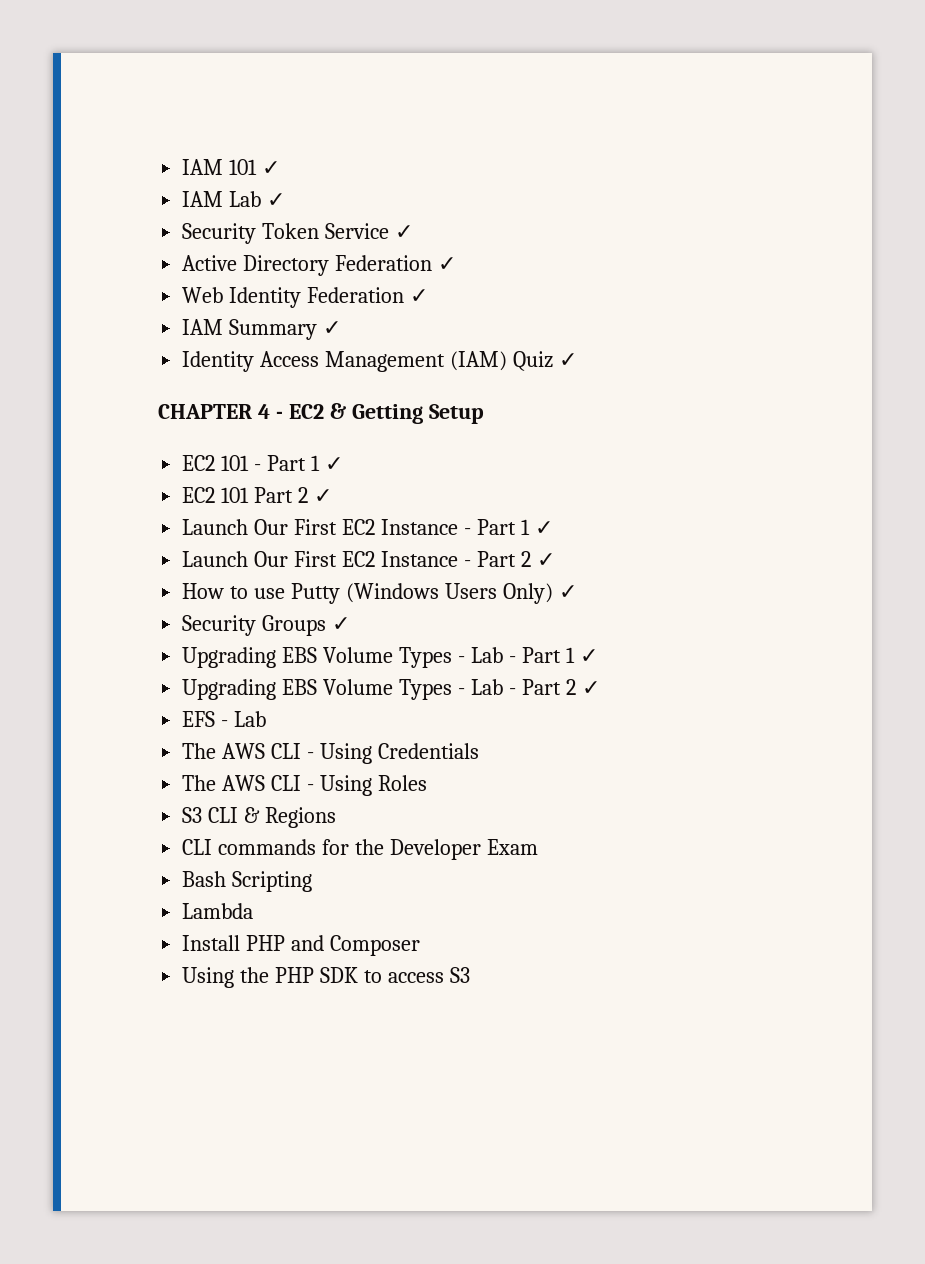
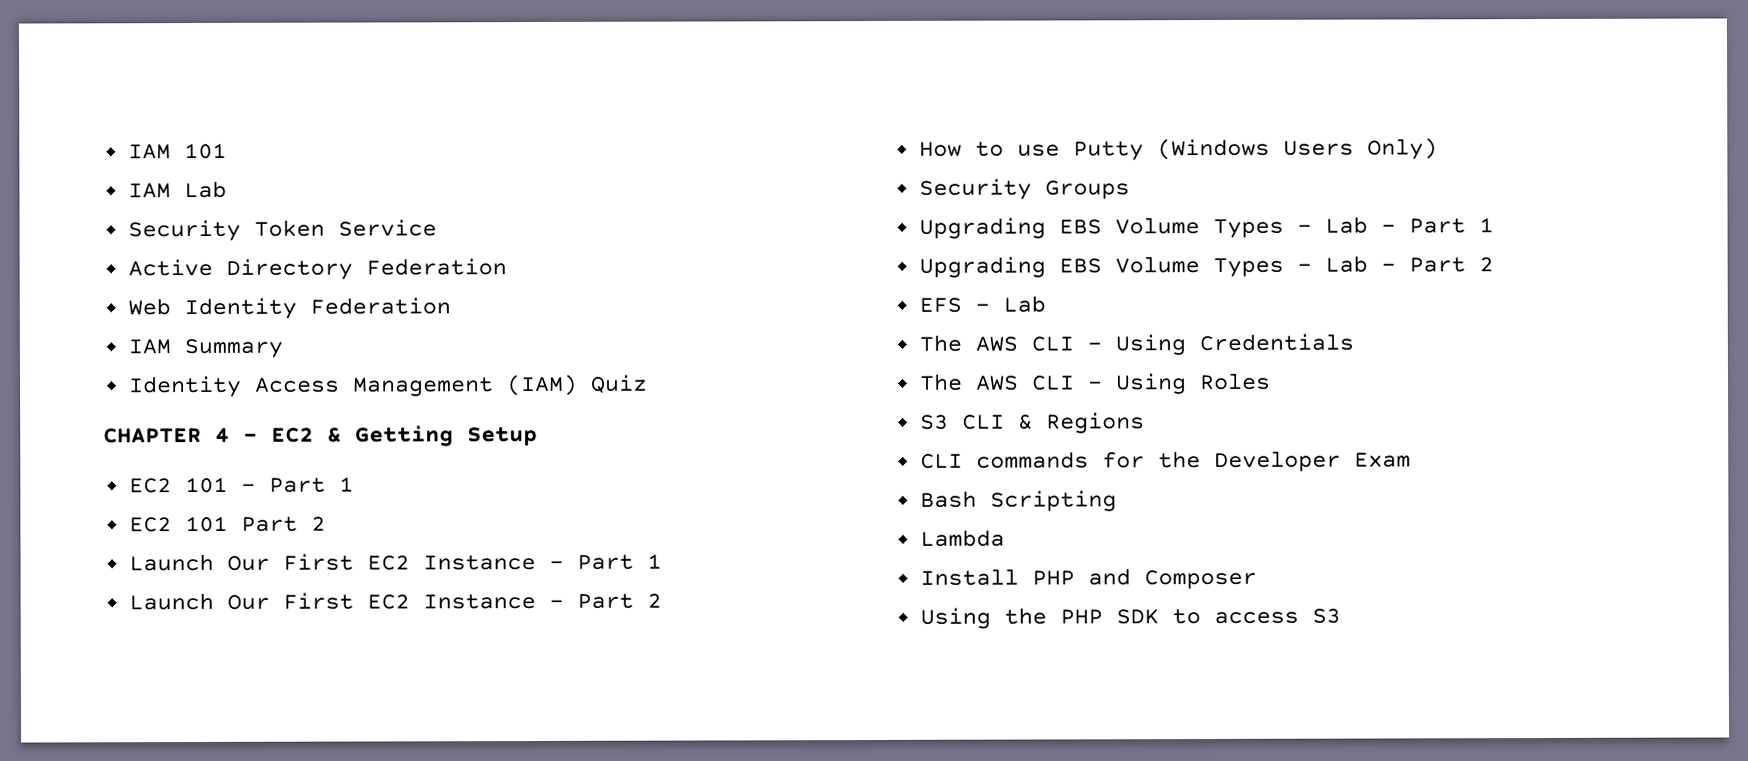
- IAM 101 ✓
+ IAM 101
- IAM Lab ✓
+ IAM Lab
- Security Token Service ✓
+ Security Token Service
- Active Directory Federation ✓
+ Active Directory Federation
- Web Identity Federation ✓
+ Web Identity Federation
- IAM Summary ✓
+ IAM Summary
- Identity Access Management (IAM) Quiz ✓
+ Identity Access Management (IAM) Quiz
- EC2 101 - Part 1 ✓
+ EC2 101 - Part 1
- EC2 101 Part 2 ✓
+ EC2 101 Part 2
- Launch Our First EC2 Instance - Part 1 ✓
+ Launch Our First EC2 Instance - Part 1
- Launch Our First EC2 Instance - Part 2 ✓
+ Launch Our First EC2 Instance - Part 2
- How to use Putty (Windows Users Only) ✓
+ How to use Putty (Windows Users Only)
- Security Groups ✓
+ Security Groups
- Upgrading EBS Volume Types - Lab - Part 1 ✓
+ Upgrading EBS Volume Types - Lab - Part 1
- Upgrading EBS Volume Types - Lab - Part 2 ✓
+ Upgrading EBS Volume Types - Lab - Part 2

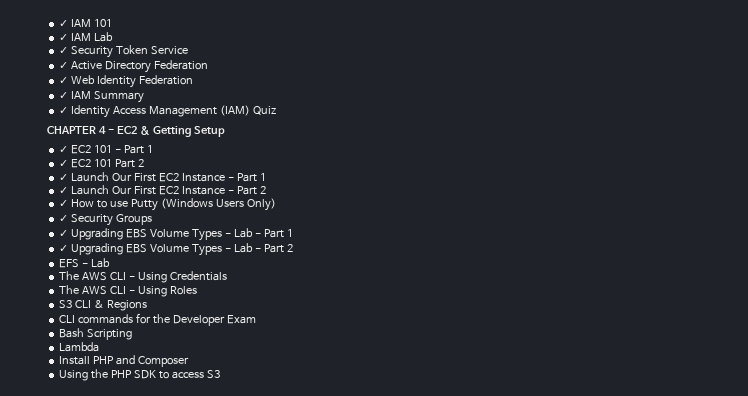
- IAM 101
+ ✓ IAM 101
- IAM Lab
+ ✓ IAM Lab
- Security Token Service
+ ✓ Security Token Service
- Active Directory Federation
+ ✓ Active Directory Federation
- Web Identity Federation
+ ✓ Web Identity Federation
- IAM Summary
+ ✓ IAM Summary
- Identity Access Management (IAM) Quiz
+ ✓ Identity Access Management (IAM) Quiz
- EC2 101 - Part 1
+ ✓ EC2 101 - Part 1
- EC2 101 Part 2
+ ✓ EC2 101 Part 2
- Launch Our First EC2 Instance - Part 1
+ ✓ Launch Our First EC2 Instance - Part 1
- Launch Our First EC2 Instance - Part 2
+ ✓ Launch Our First EC2 Instance - Part 2
- How to use Putty (Windows Users Only)
+ ✓ How to use Putty (Windows Users Only)
- Security Groups
+ ✓ Security Groups
- Upgrading EBS Volume Types - Lab - Part 1
+ ✓ Upgrading EBS Volume Types - Lab - Part 1
- Upgrading EBS Volume Types - Lab - Part 2
+ ✓ Upgrading EBS Volume Types - Lab - Part 2

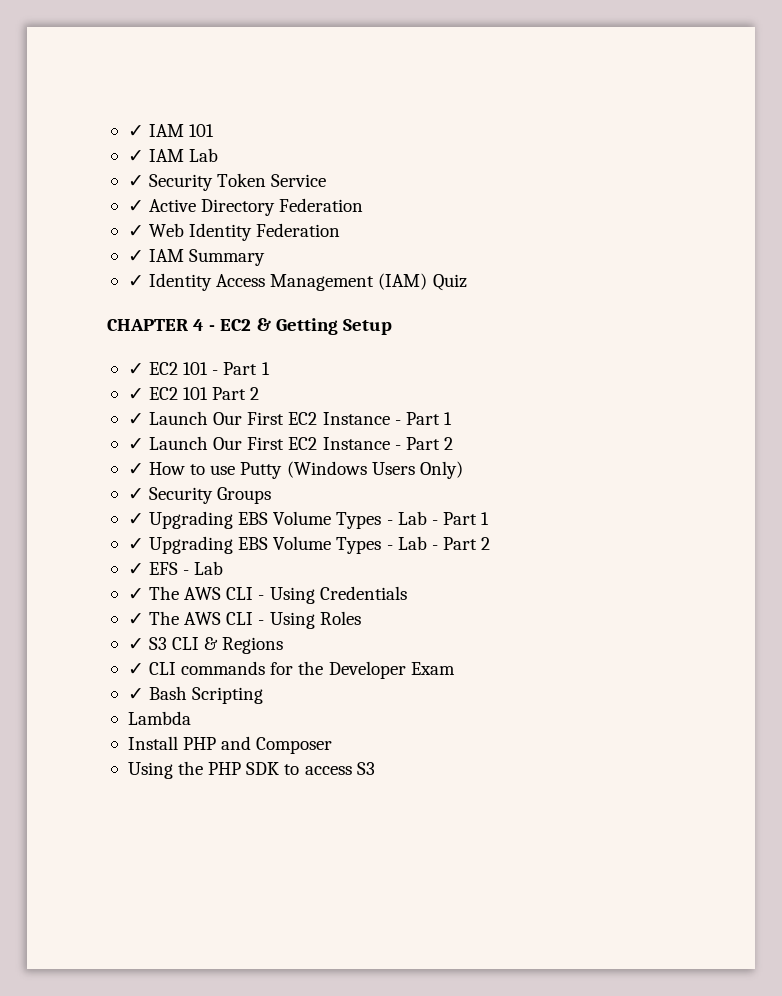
- EFS - Lab
+ ✓ EFS - Lab
- The AWS CLI - Using Credentials
+ ✓ The AWS CLI - Using Credentials
- The AWS CLI - Using Roles
+ ✓ The AWS CLI - Using Roles
- S3 CLI & Regions
+ ✓ S3 CLI & Regions
- CLI commands for the Developer Exam
+ ✓ CLI commands for the Developer Exam
- Bash Scripting
+ ✓ Bash Scripting

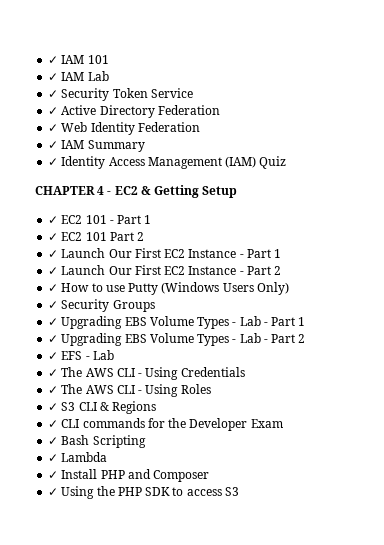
- Lambda
+ ✓ Lambda
- Install PHP and Composer
+ ✓ Install PHP and Composer
- Using the PHP SDK to access S3
+ ✓ Using the PHP SDK to access S3

